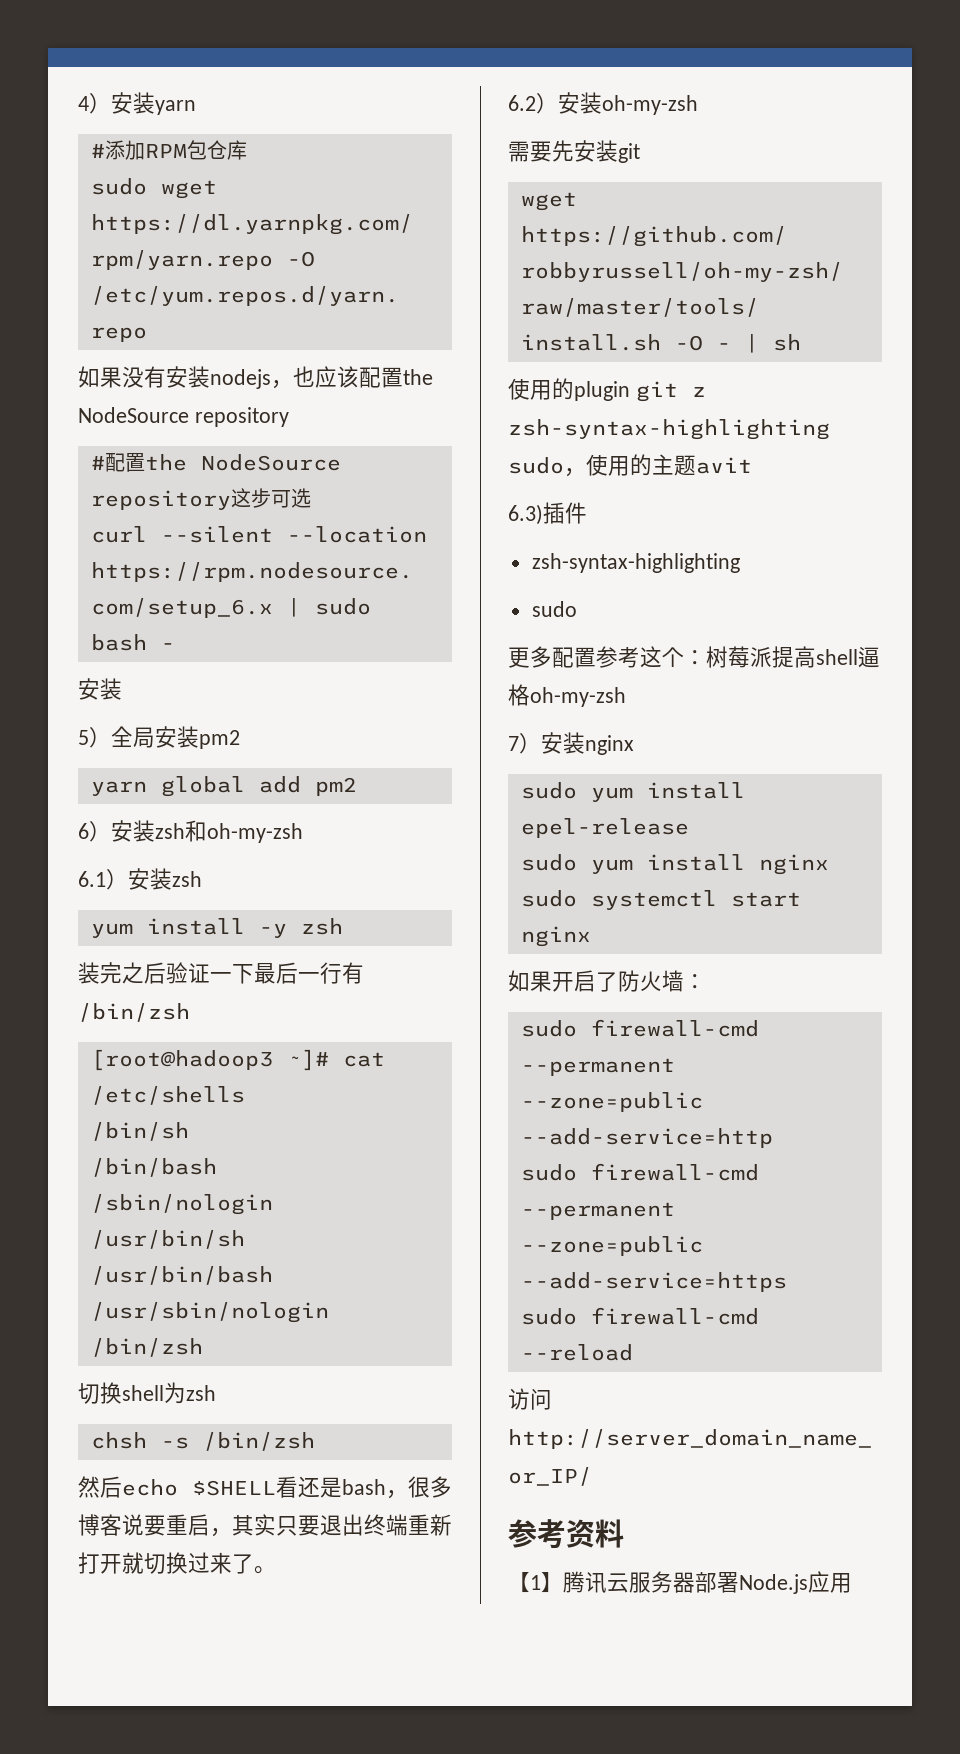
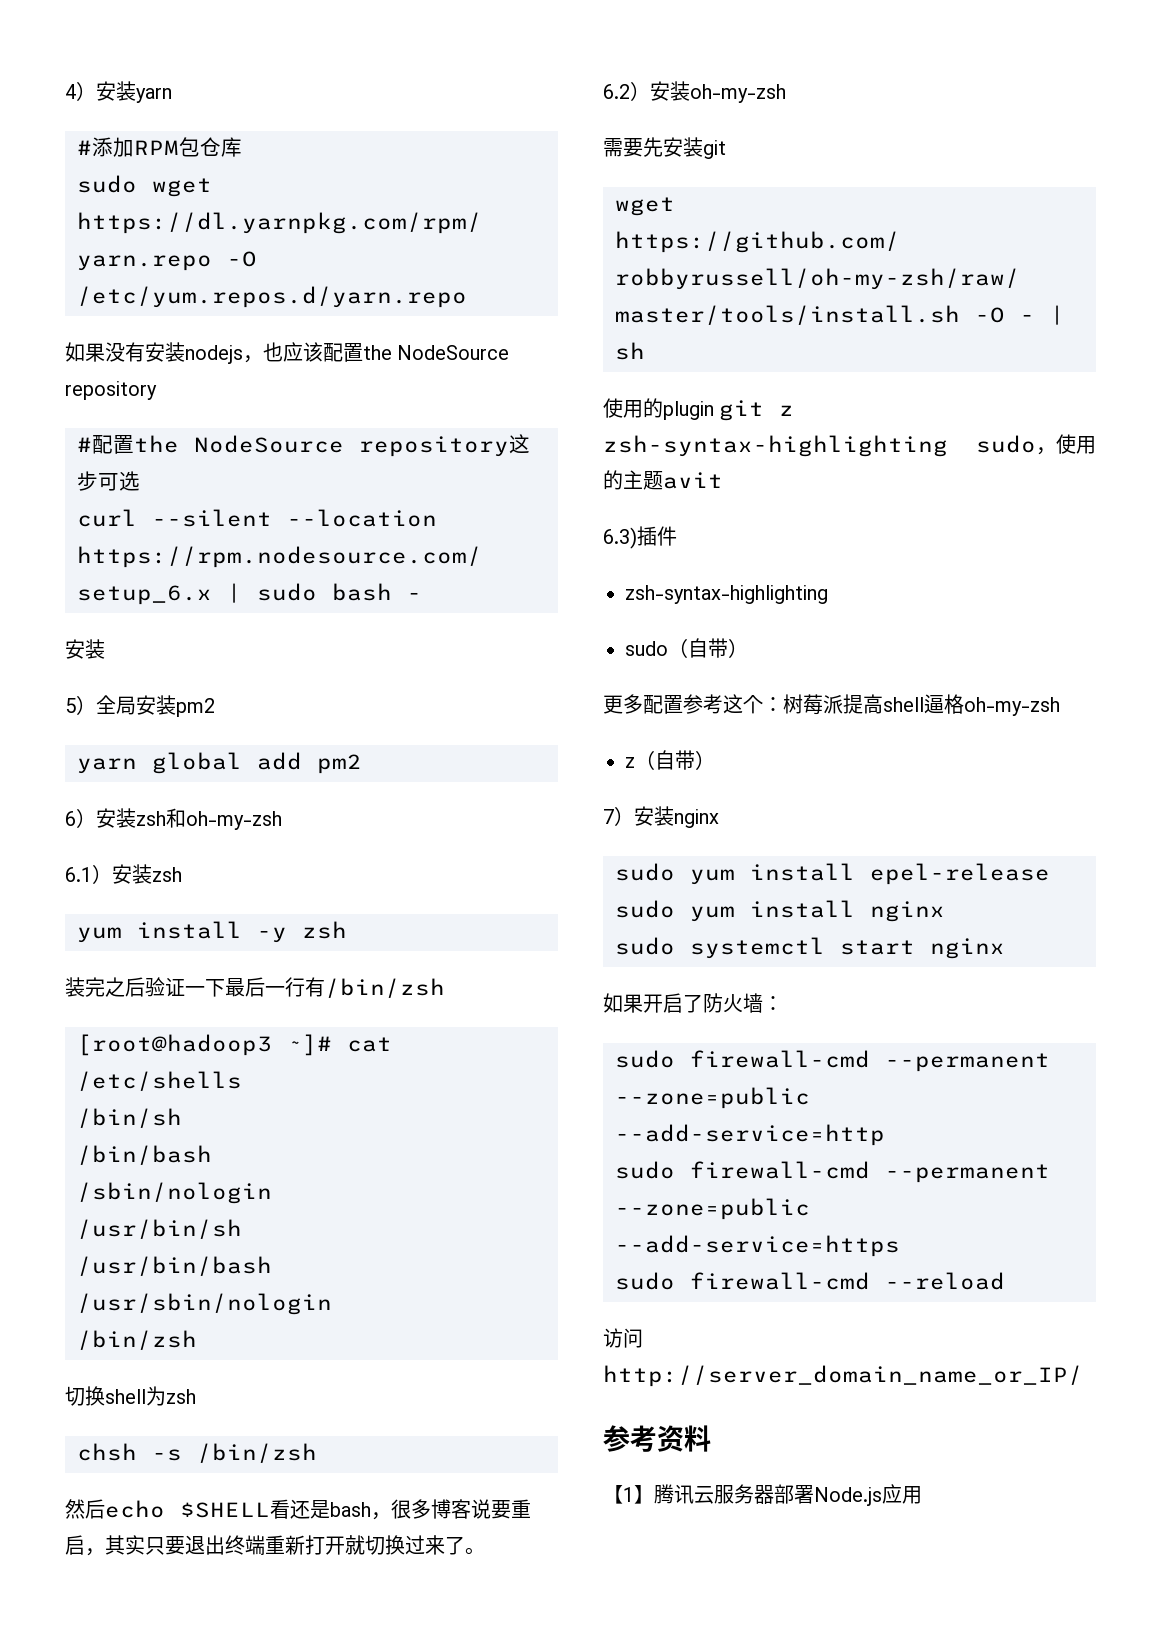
  6.3)插件
  zsh-syntax-highlighting
- sudo
+ sudo（自带）
+ z（自带）

